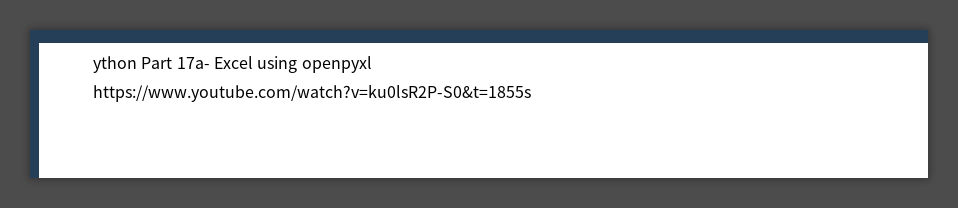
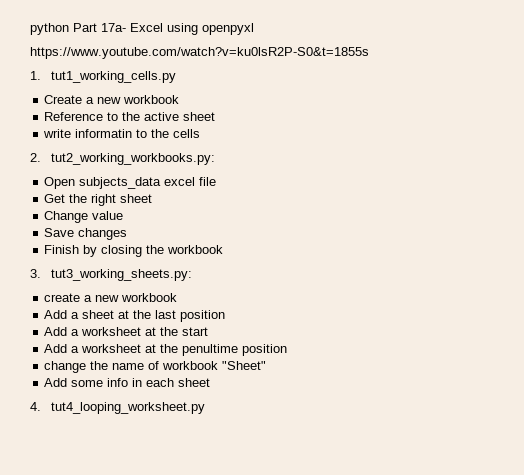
- ython Part 17a- Excel using openpyxl
+ python Part 17a- Excel using openpyxl
+ 1. tut1_working_cells.py
+ Create a new workbook
+ Reference to the active sheet
+ write informatin to the cells
+ 2. tut2_working_workbooks.py:
+ Open subjects_data excel file
+ Get the right sheet
+ Change value
+ Save changes
+ Finish by closing the workbook
+ 3. tut3_working_sheets.py:
+ create a new workbook
+ Add a sheet at the last position
+ Add a worksheet at the start
+ Add a worksheet at the penultime position
+ change the name of workbook "Sheet"
+ Add some info in each sheet
+ 4. tut4_looping_worksheet.py

